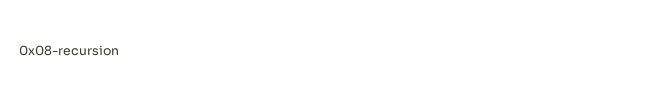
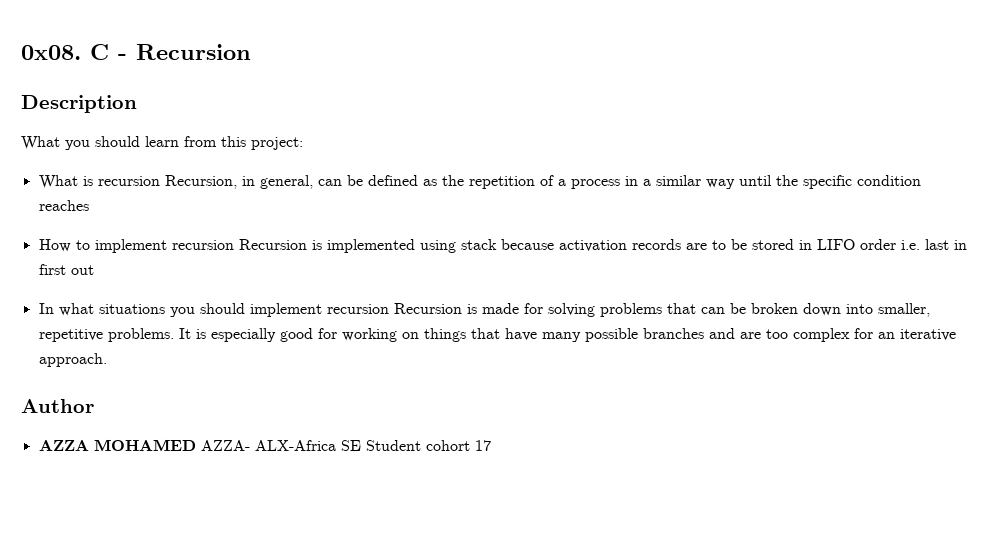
- 0x08-recursion
+ 0x08. C - Recursion
+ Description
+ What you should learn from this project:
+ What is recursion Recursion, in general, can be defined as the repetition of a process in a similar way until the specific condition reaches
+ How to implement recursion Recursion is implemented using stack because activation records are to be stored in LIFO order i.e. last in first out
+ In what situations you should implement recursion Recursion is made for solving problems that can be broken down into smaller, repetitive problems. It is especially good for working on things that have many possible branches and are too complex for an iterative approach.
+ Author
+ AZZA MOHAMED AZZA- ALX-Africa SE Student cohort 17

